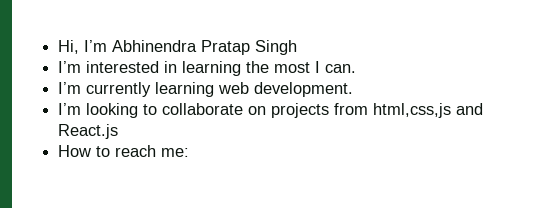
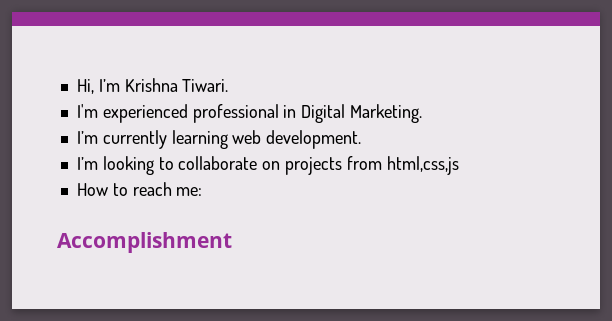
- Hi, I’m Abhinendra Pratap Singh
- I’m interested in learning the most I can.
+ Hi, I’m Krishna Tiwari.
+ I'm experienced professional in Digital Marketing.
- I’m looking to collaborate on projects from html,css,js and React.js
+ I’m looking to collaborate on projects from html,css,js
+ Accomplishment

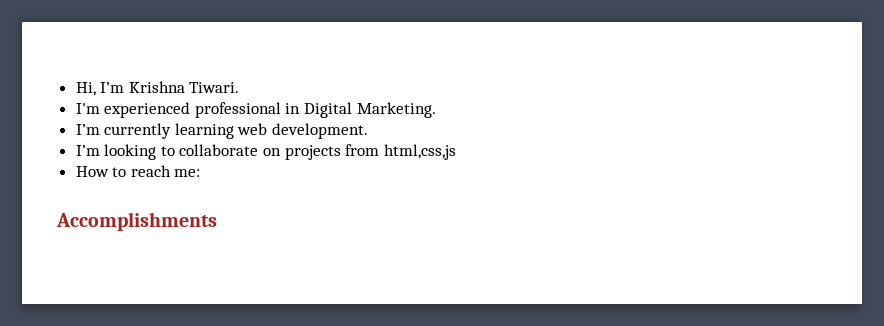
- Accomplishment
+ Accomplishments

